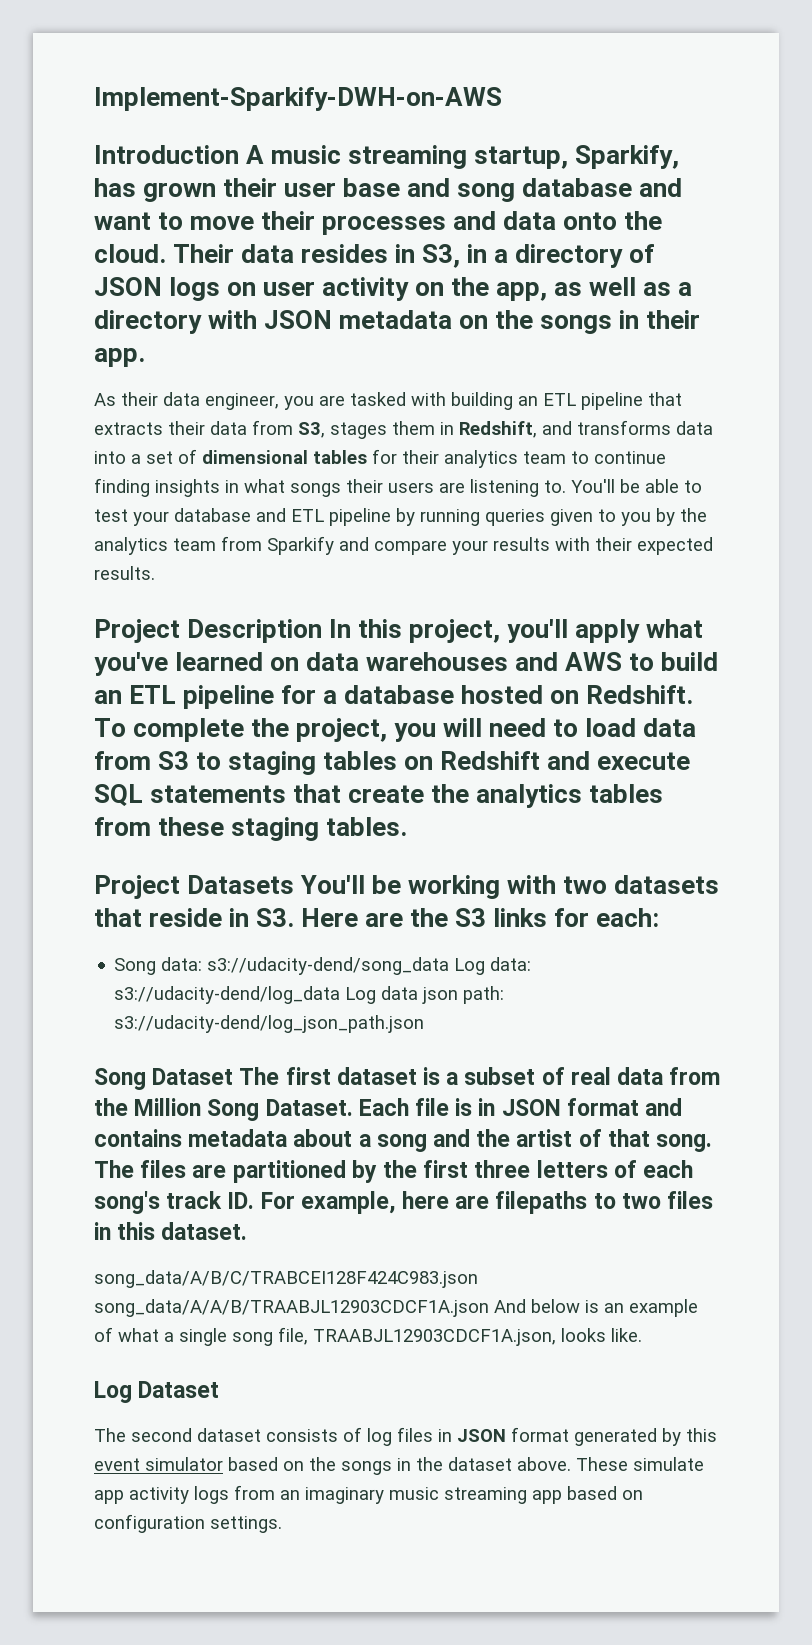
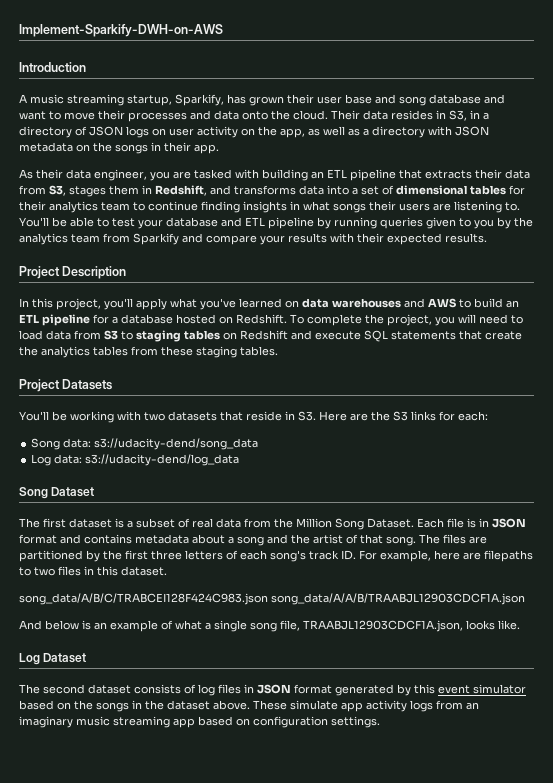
- Introduction A music streaming startup, Sparkify, has grown their user base and song database and want to move their processes and data onto the cloud.
+ Introduction
+ A music streaming startup, Sparkify, has grown their user base and song database and want to move their processes and data onto the cloud.
- Project Description In this project, you'll apply what you've learned on data warehouses and AWS to build an ETL pipeline for a database hosted on Redshift.
+ Project Description
+ In this project, you'll apply what you've learned on data warehouses and AWS to build an ETL pipeline for a database hosted on Redshift.
- Project Datasets You'll be working with two datasets that reside in S3. Here are the S3 links for each:
+ Project Datasets
+ You'll be working with two datasets that reside in S3. Here are the S3 links for each:
- Song data: s3://udacity-dend/song_data Log data: s3://udacity-dend/log_data Log data json path: s3://udacity-dend/log_json_path.json
+ Song data: s3://udacity-dend/song_data
+ Log data: s3://udacity-dend/log_data
- Song Dataset The first dataset is a subset of real data from the Million Song Dataset.
+ Song Dataset
+ The first dataset is a subset of real data from the Million Song Dataset.
- song_data/A/B/C/TRABCEI128F424C983.json song_data/A/A/B/TRAABJL12903CDCF1A.json And below is an example of what a single song file, TRAABJL12903CDCF1A.json, looks like.
+ song_data/A/B/C/TRABCEI128F424C983.json song_data/A/A/B/TRAABJL12903CDCF1A.json
+ And below is an example of what a single song file, TRAABJL12903CDCF1A.json, looks like.

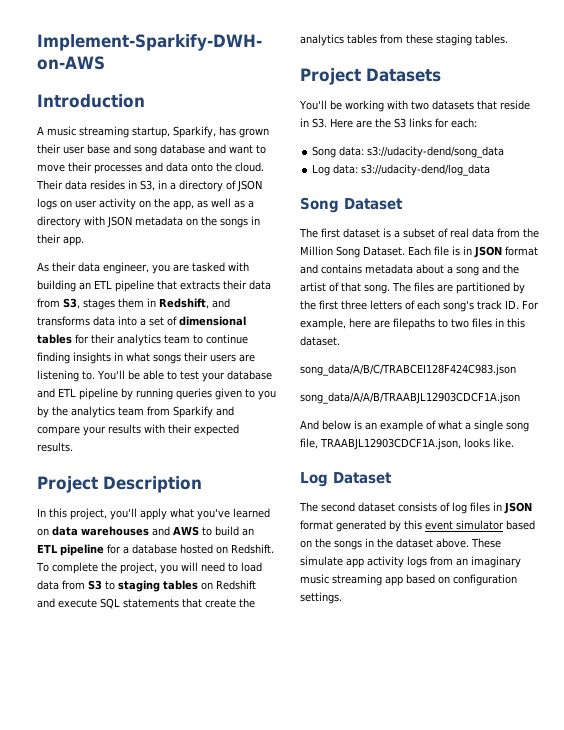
- song_data/A/B/C/TRABCEI128F424C983.json song_data/A/A/B/TRAABJL12903CDCF1A.json
+ song_data/A/B/C/TRABCEI128F424C983.json
+ song_data/A/A/B/TRAABJL12903CDCF1A.json

